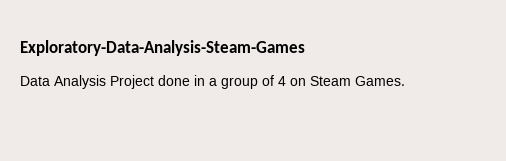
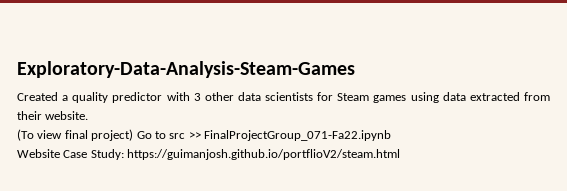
- Data Analysis Project done in a group of 4 on Steam Games.
+ Created a quality predictor with 3 other data scientists for Steam games using data extracted from their website.
+ (To view final project) Go to src >> FinalProjectGroup_071-Fa22.ipynb
+ Website Case Study: https://guimanjosh.github.io/portflioV2/steam.html

